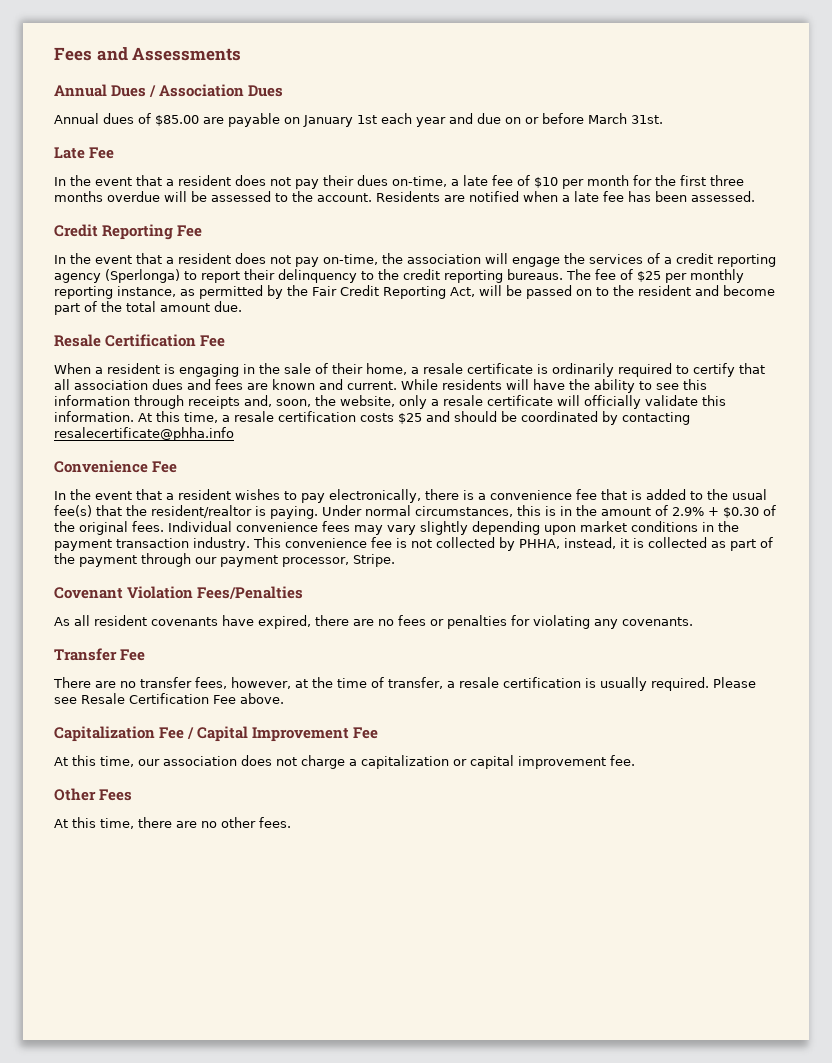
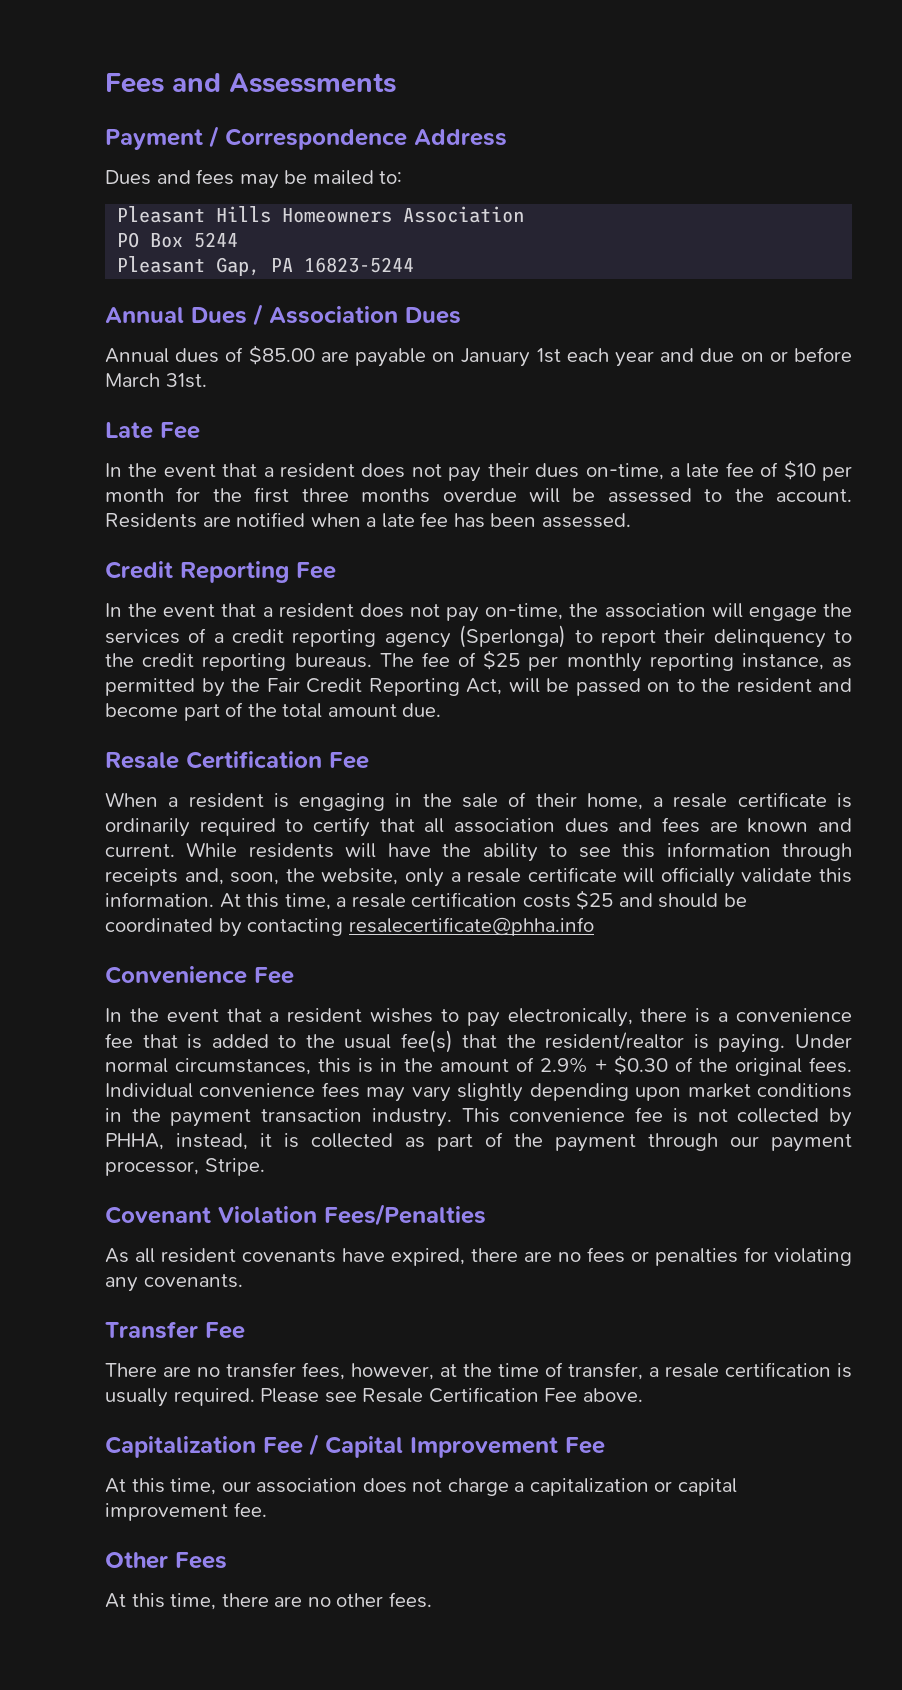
+ Payment / Correspondence Address
+ Dues and fees may be mailed to:
+ Pleasant Hills Homeowners Association
+ PO Box 5244
+ Pleasant Gap, PA 16823-5244

